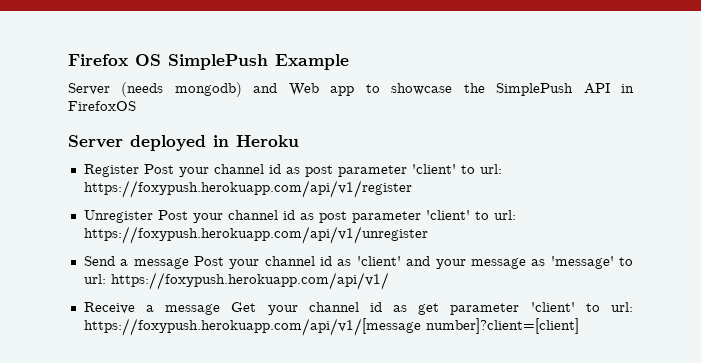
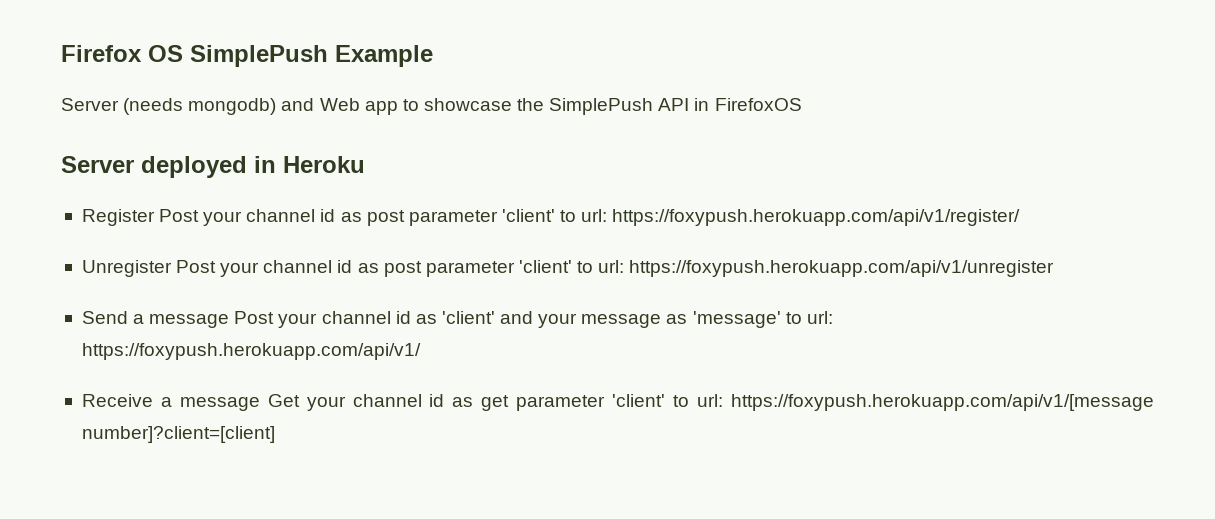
- Register Post your channel id as post parameter 'client' to url: https://foxypush.herokuapp.com/api/v1/register
+ Register Post your channel id as post parameter 'client' to url: https://foxypush.herokuapp.com/api/v1/register/

